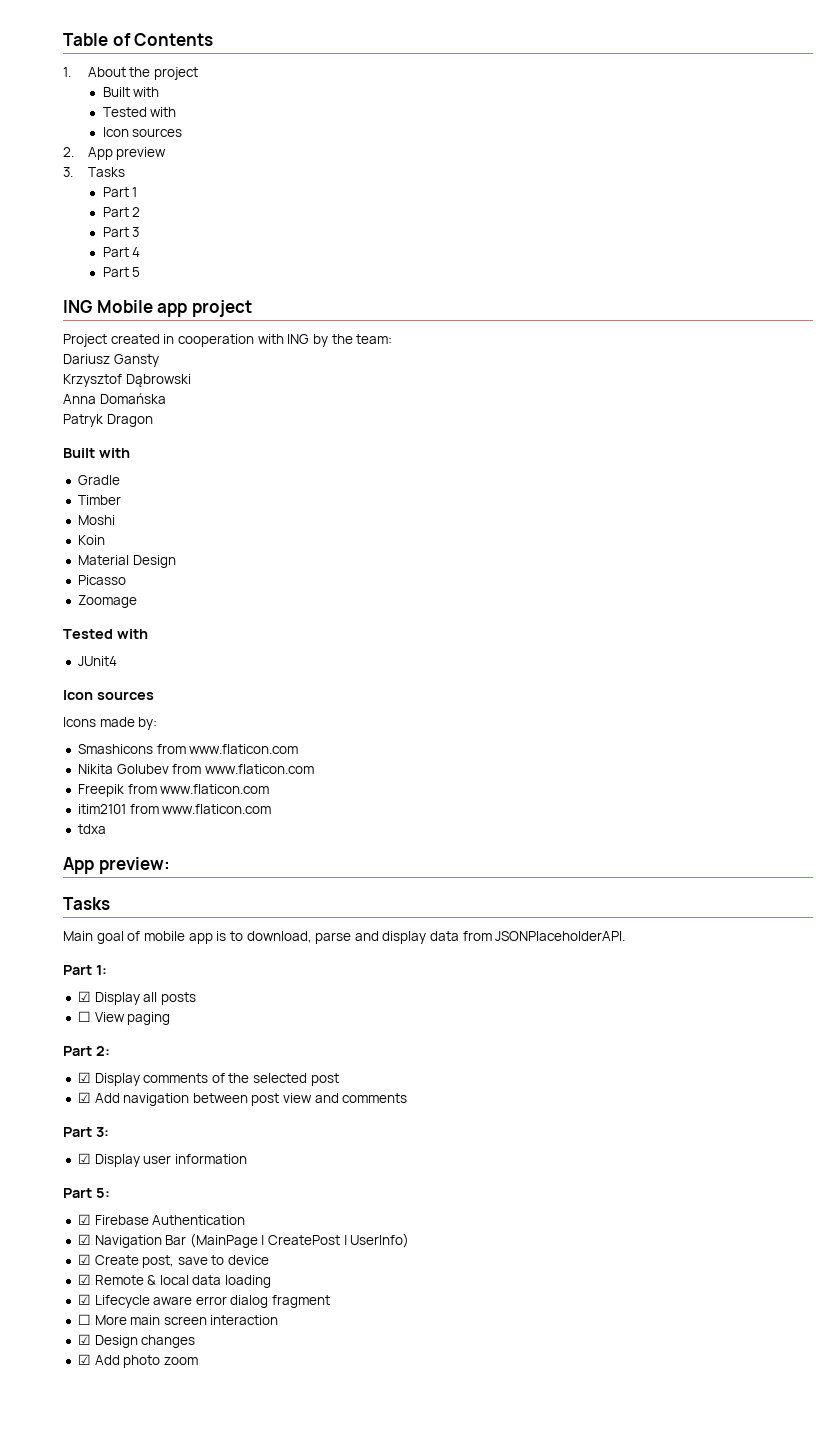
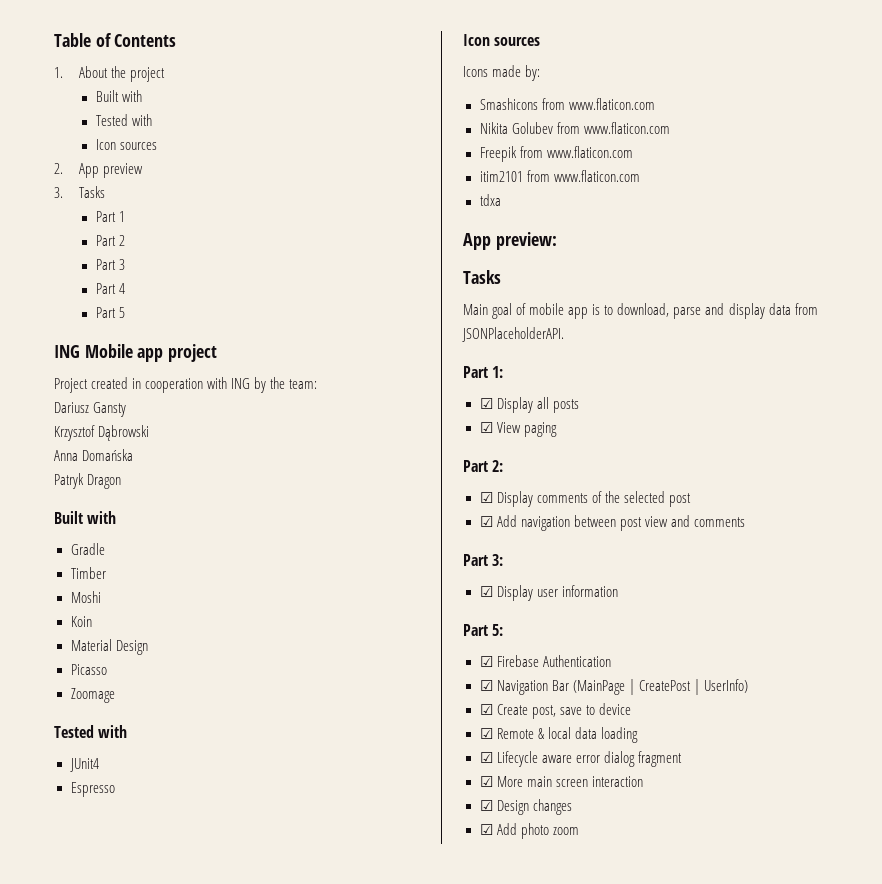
+ Espresso
- ☐ View paging
+ ☑ View paging
- ☐ More main screen interaction
+ ☑ More main screen interaction

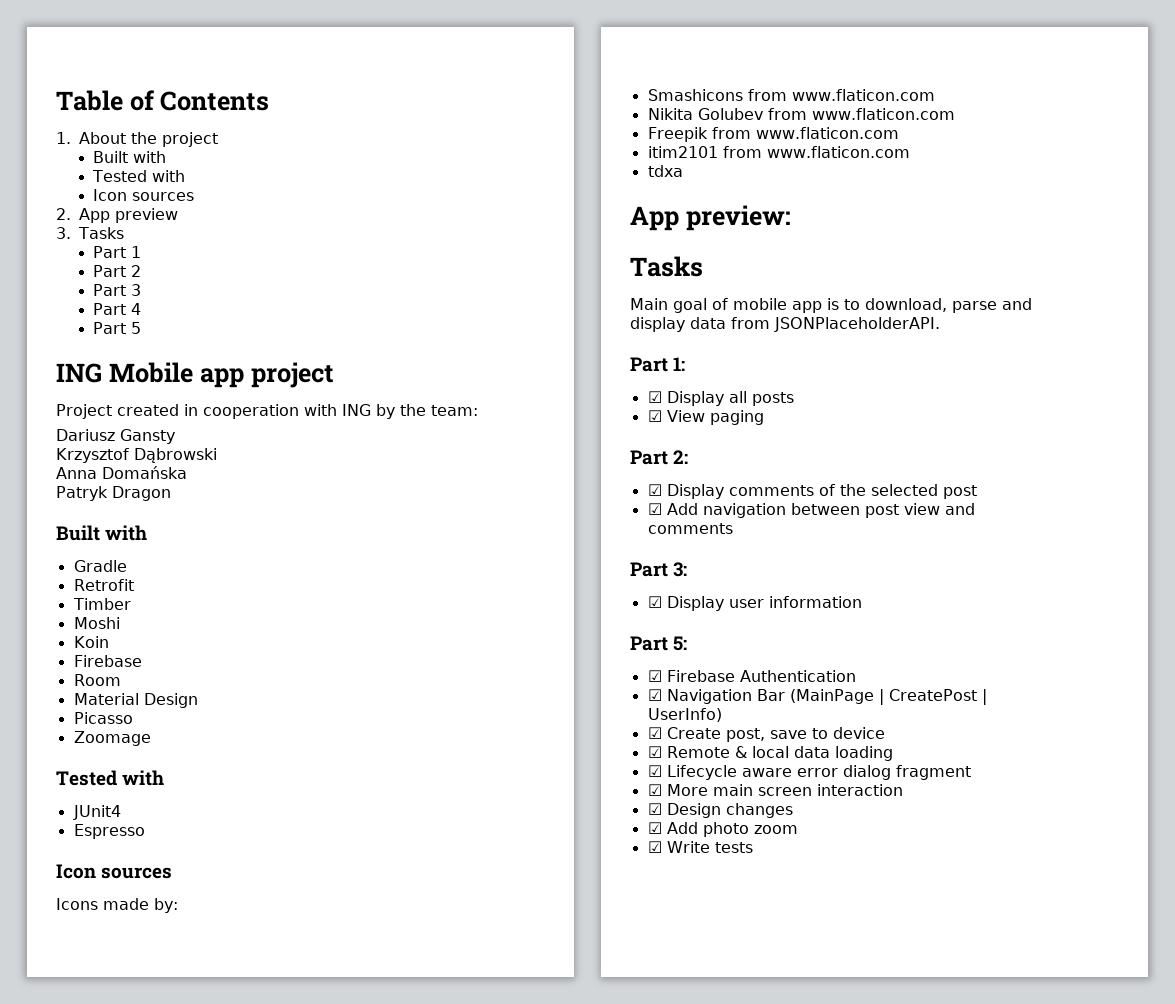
+ Retrofit
  Koin
+ Firebase
+ Room
+ ☑ Write tests

